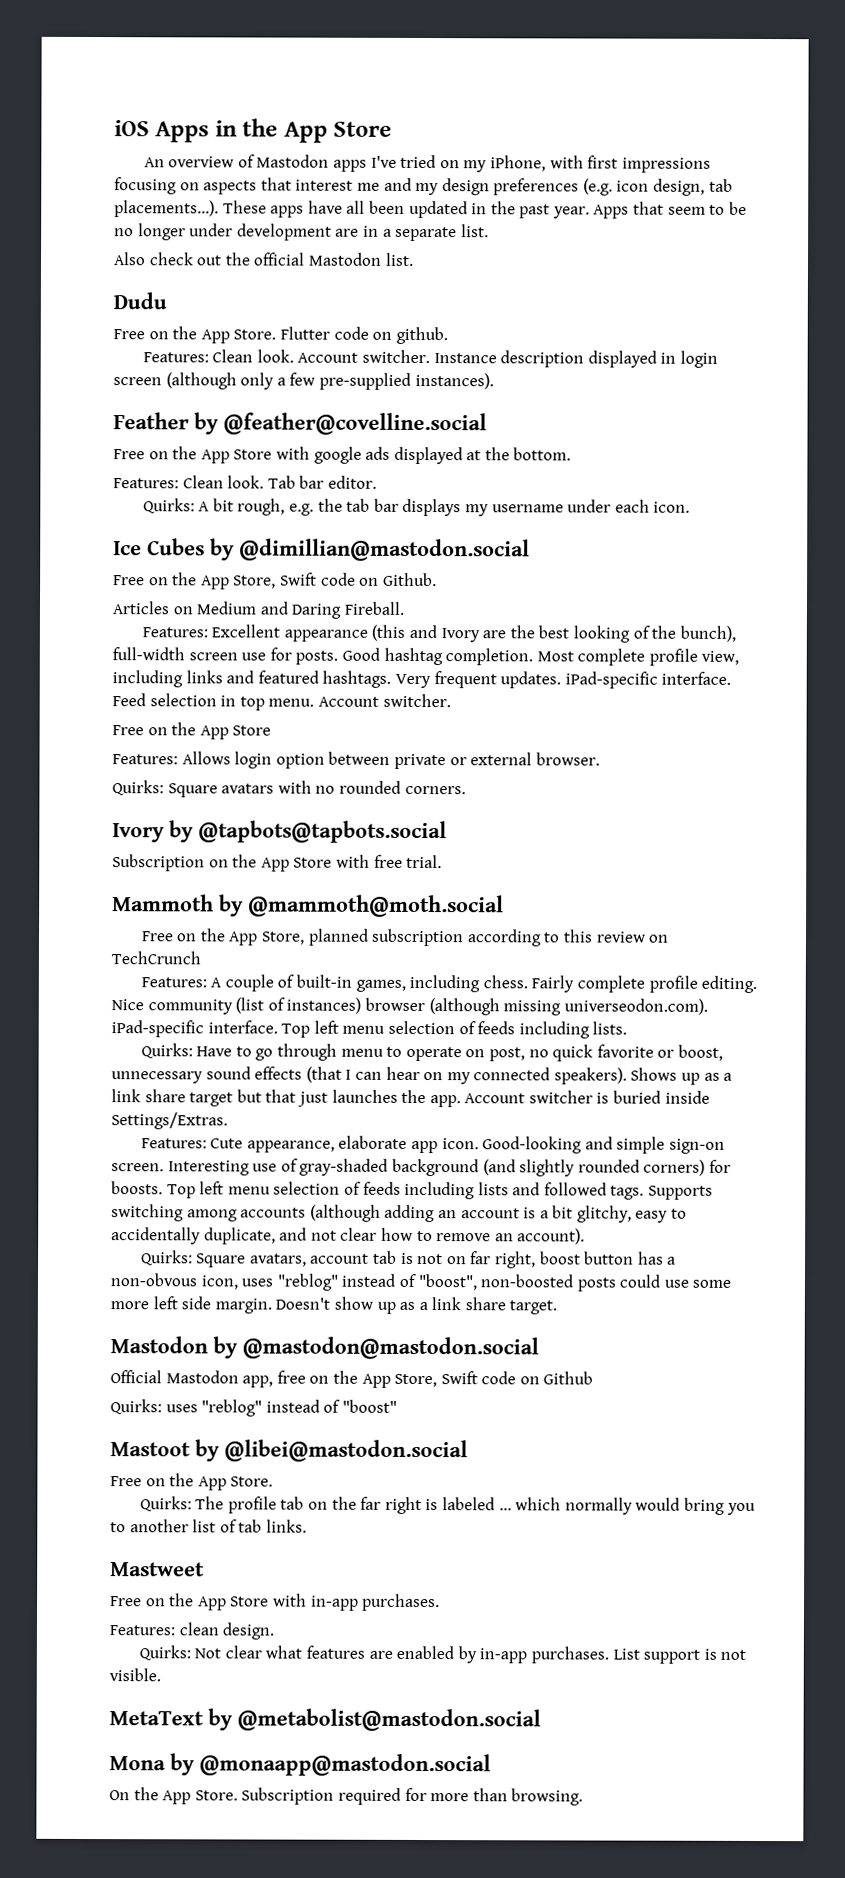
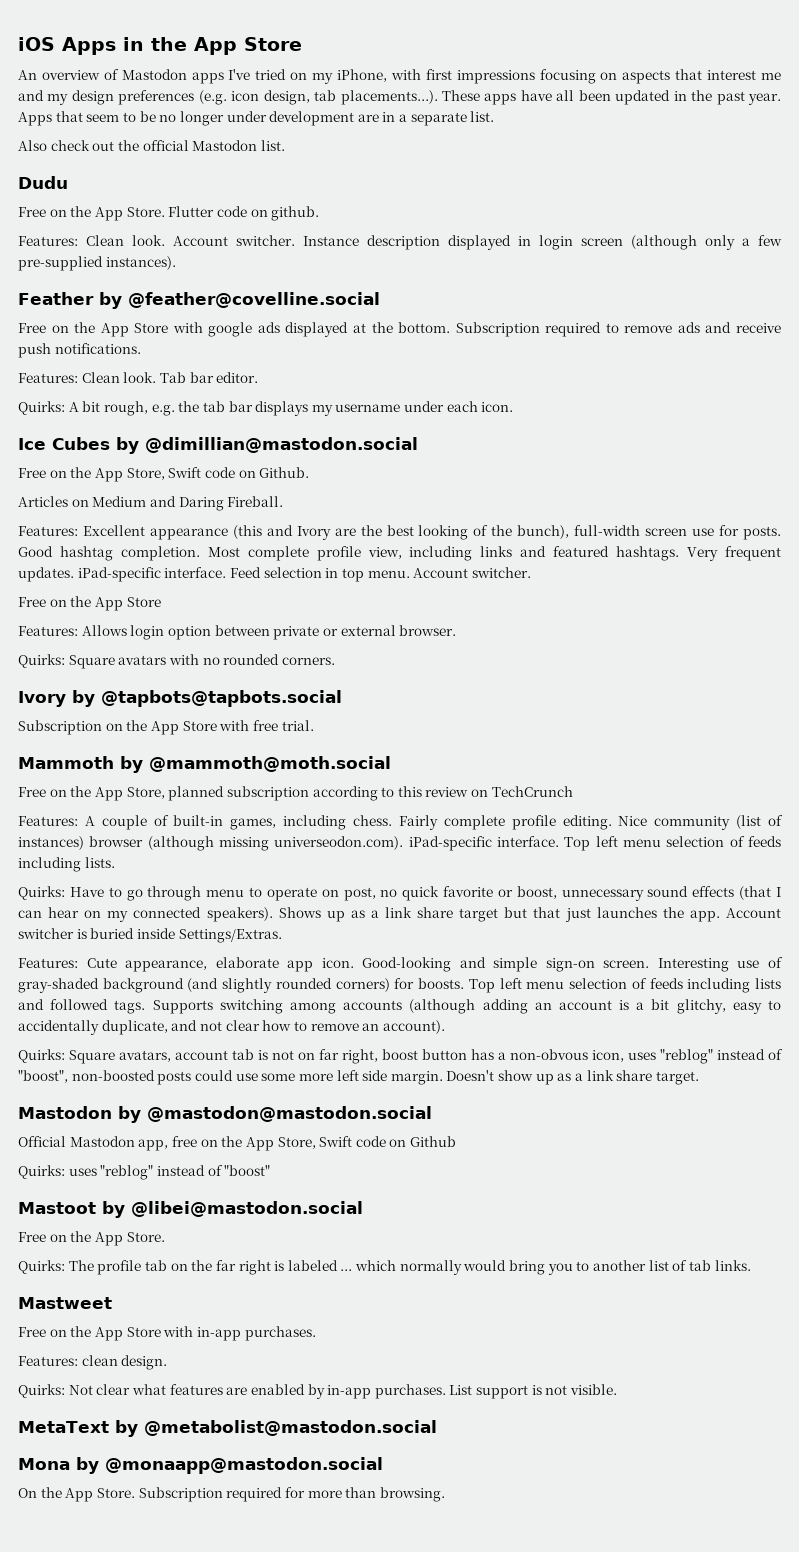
+ Subscription required to remove ads and receive push notifications.

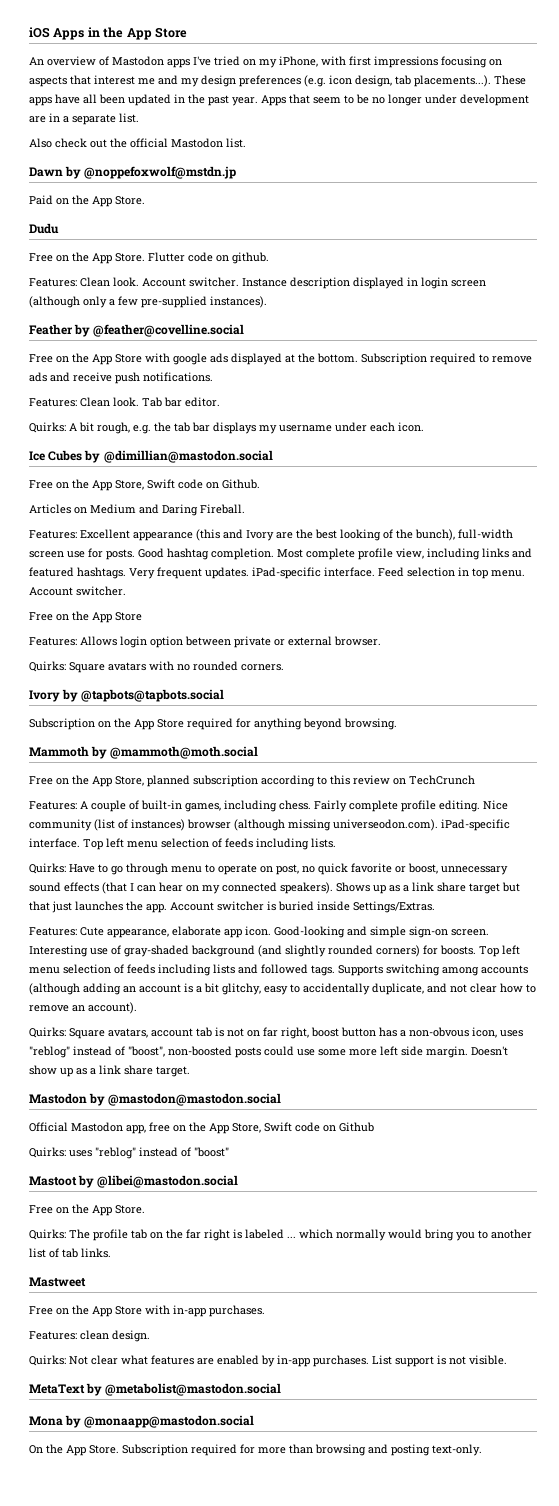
+ Dawn by @noppefoxwolf@mstdn.jp
+ Paid on the App Store.
- Subscription on the App Store with free trial.
+ Subscription on the App Store required for anything beyond browsing.
- Subscription required for more than browsing.
+ Subscription required for more than browsing and posting text-only.

